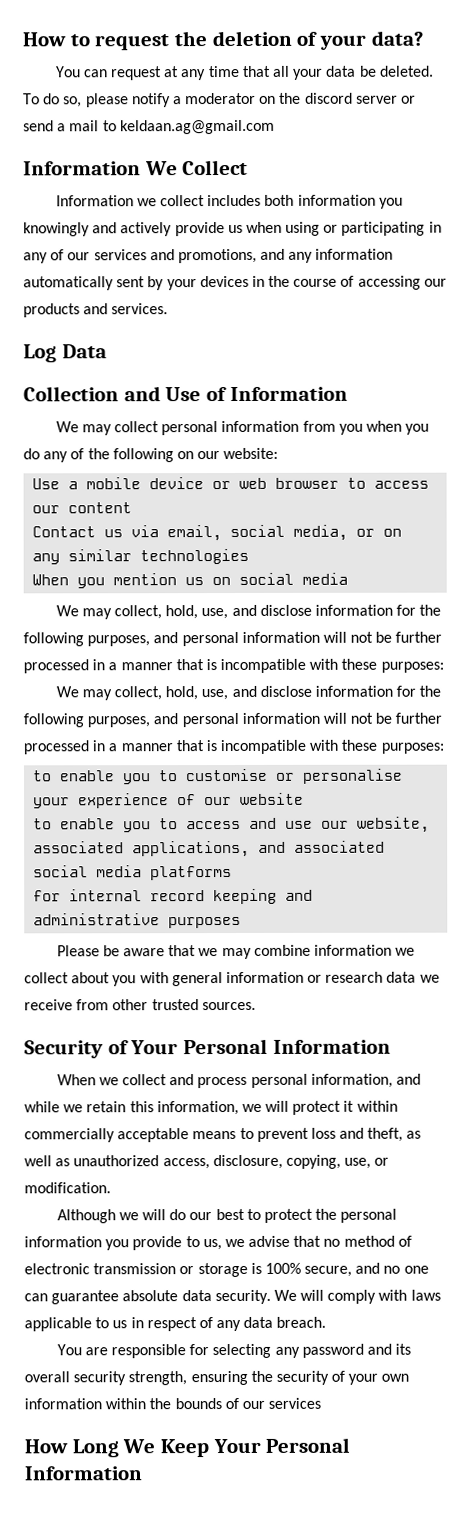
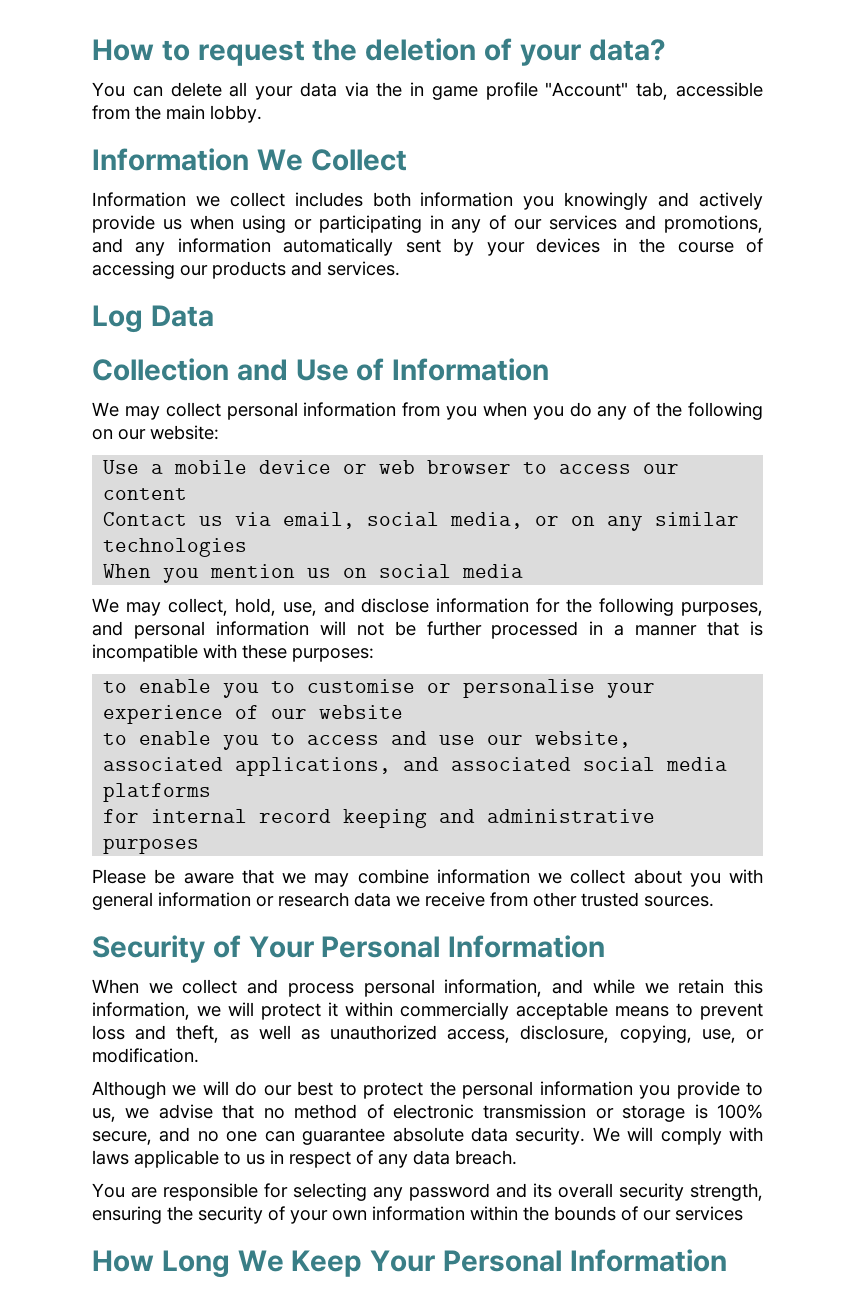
- You can request at any time that all your data be deleted. To do so, please notify a moderator on the discord server or send a mail to keldaan.ag@gmail.com
+ You can delete all your data via the in game profile "Account" tab, accessible from the main lobby.
  When you mention us on social media
- We may collect, hold, use, and disclose information for the following purposes, and personal information will not be further processed in a manner that is incompatible with these purposes:

